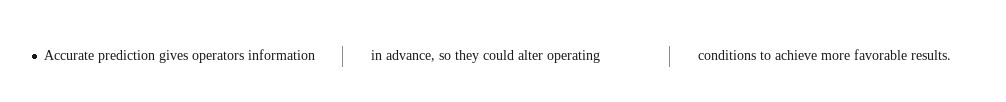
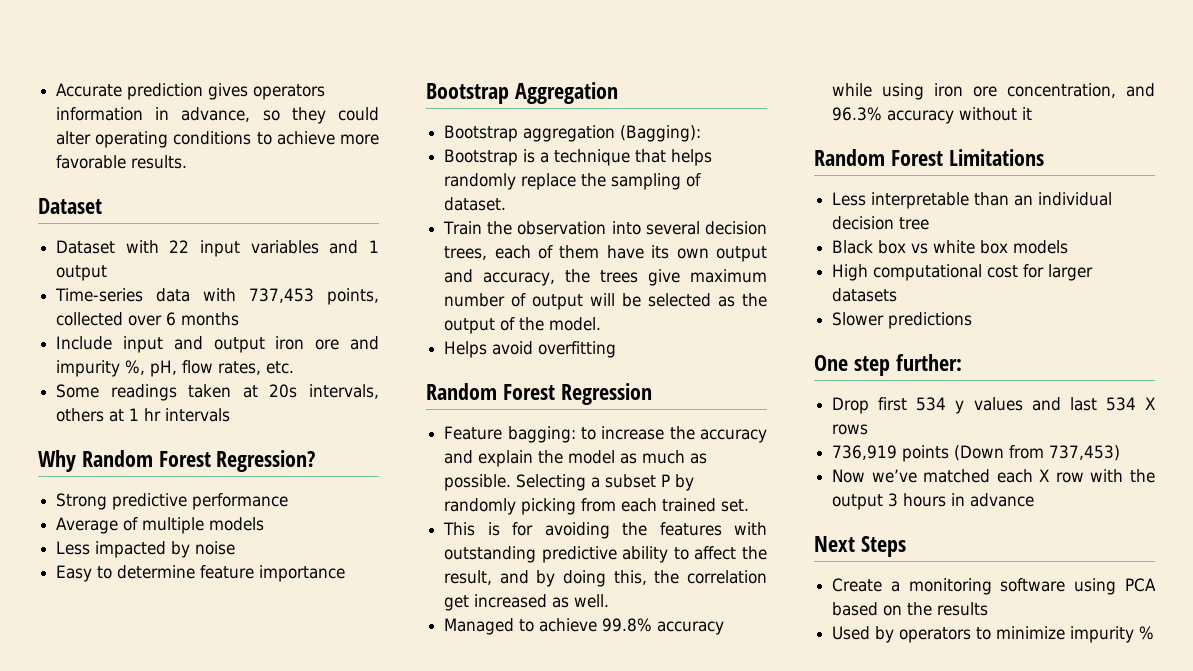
  Accurate prediction gives operators information in advance, so they could alter operating conditions to achieve more favorable results.
+ Dataset
+ Dataset with 22 input variables and 1 output
+ Time-series data with 737,453 points, collected over 6 months
+ Include input and output iron ore and impurity %, pH, flow rates, etc.
+ Some readings taken at 20s intervals, others at 1 hr intervals
+ Why Random Forest Regression?
+ Strong predictive performance
+ Average of multiple models
+ Less impacted by noise
+ Easy to determine feature importance
+ Bootstrap Aggregation
+ Bootstrap aggregation (Bagging):
+ Bootstrap is a technique that helps randomly replace the sampling of dataset.
+ Train the observation into several decision trees, each of them have its own output and accuracy, the trees give maximum number of output will be selected as the output of the model.
+ Helps avoid overfitting
+ Random Forest Regression
+ Feature bagging: to increase the accuracy and explain the model as much as possible. Selecting a subset P by randomly picking from each trained set.
+ This is for avoiding the features with outstanding predictive ability to affect the result, and by doing this, the correlation get increased as well.
+ Managed to achieve 99.8% accuracy while using iron ore concentration, and 96.3% accuracy without it
+ Random Forest Limitations
+ Less interpretable than an individual decision tree
+ Black box vs white box models
+ High computational cost for larger datasets
+ Slower predictions
+ One step further:
+ Drop first 534 y values and last 534 X rows
+ 736,919 points (Down from 737,453)
+ Now we’ve matched each X row with the output 3 hours in advance
+ Next Steps
+ Create a monitoring software using PCA based on the results
+ Used by operators to minimize impurity %

